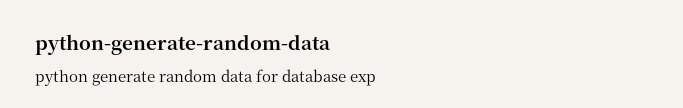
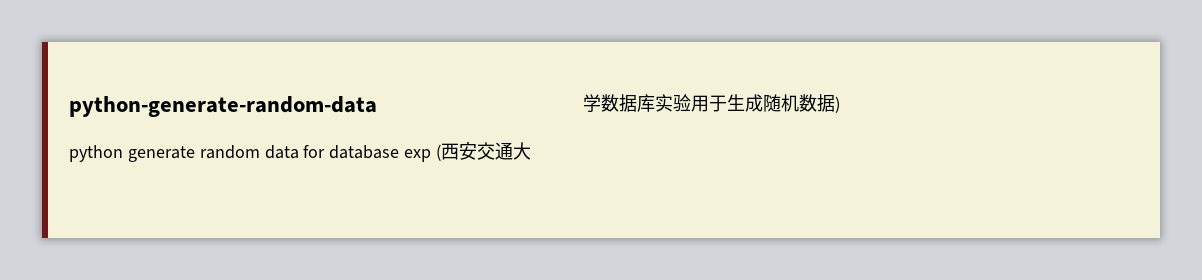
- python generate random data for database exp
+ python generate random data for database exp (西安交通大学数据库实验用于生成随机数据)

